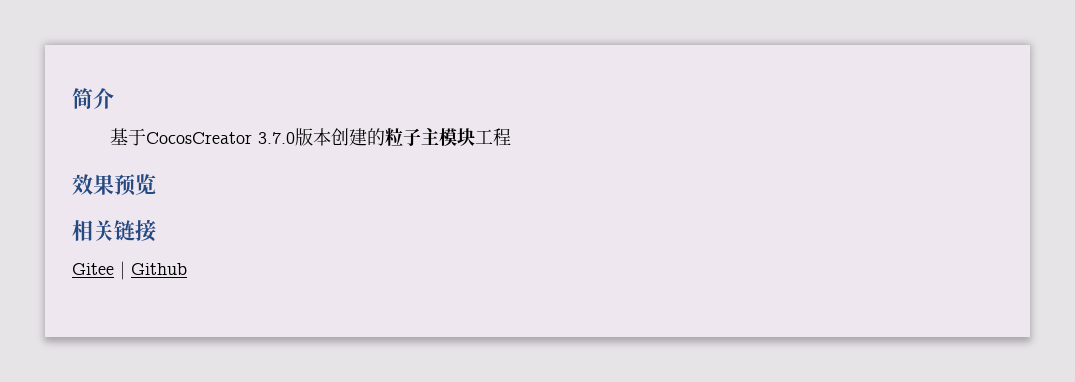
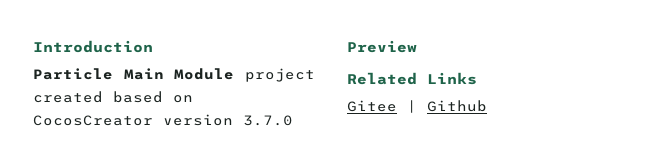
- 简介
- 基于CocosCreator 3.7.0版本创建的粒子主模块工程
- 效果预览
- 相关链接
+ Introduction
+ Particle Main Module project created based on CocosCreator version 3.7.0
+ Preview
+ Related Links

